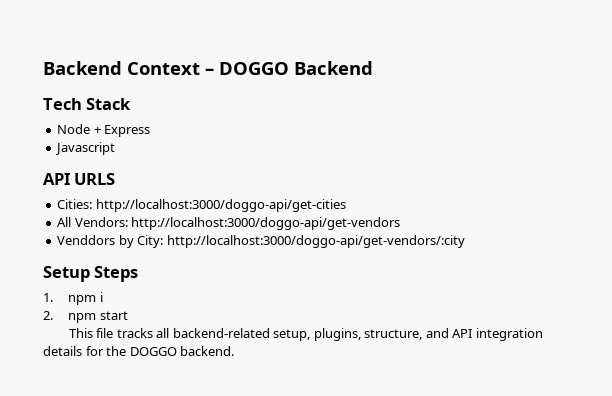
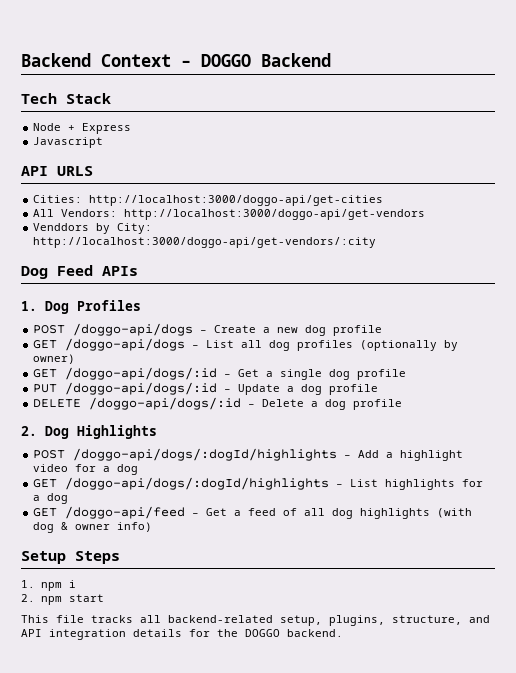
+ Dog Feed APIs
+ 1. Dog Profiles
+ POST /doggo-api/dogs – Create a new dog profile
+ GET /doggo-api/dogs – List all dog profiles (optionally by owner)
+ GET /doggo-api/dogs/:id – Get a single dog profile
+ PUT /doggo-api/dogs/:id – Update a dog profile
+ DELETE /doggo-api/dogs/:id – Delete a dog profile
+ 2. Dog Highlights
+ POST /doggo-api/dogs/:dogId/highlights – Add a highlight video for a dog
+ GET /doggo-api/dogs/:dogId/highlights – List highlights for a dog
+ GET /doggo-api/feed – Get a feed of all dog highlights (with dog & owner info)

